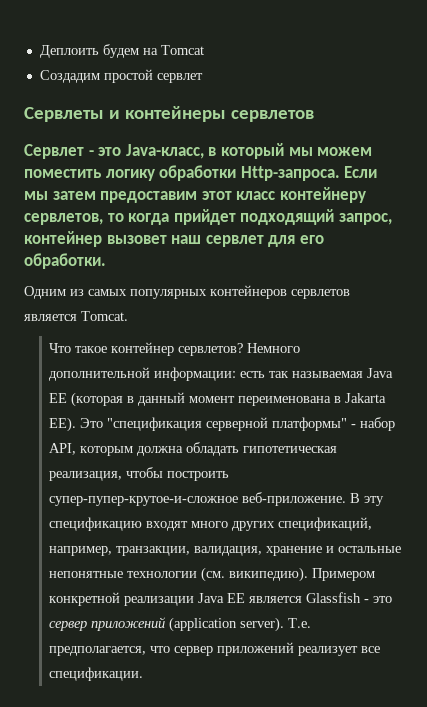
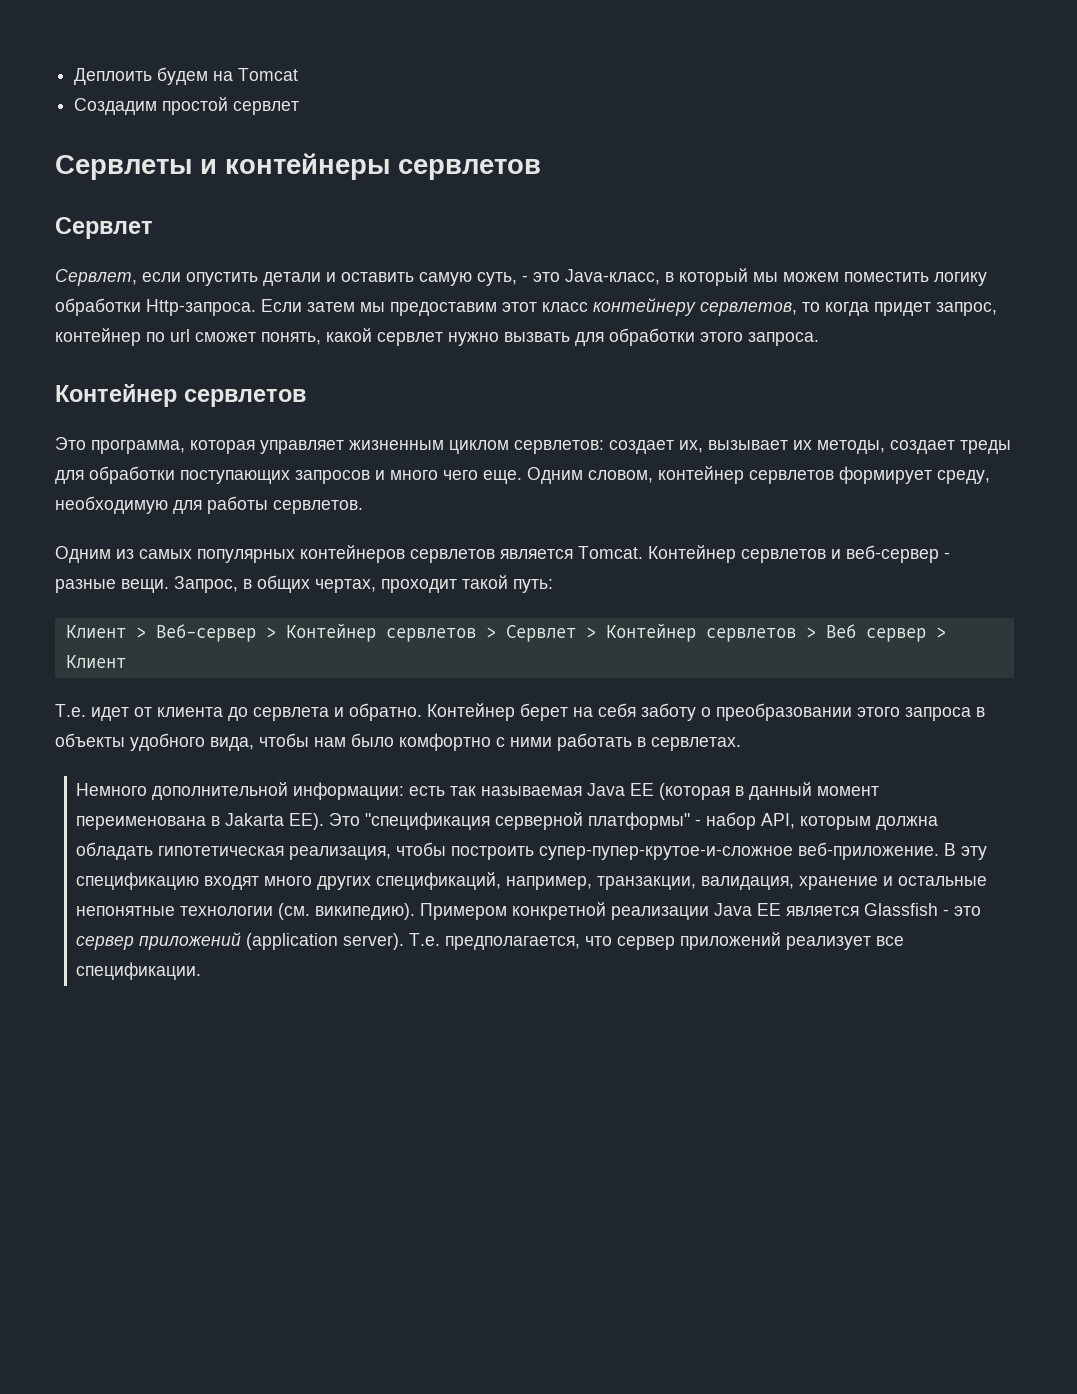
  Сервлеты и контейнеры сервлетов
- Сервлет - это Java-класс, в который мы можем поместить логику обработки Http-запроса.
+ Сервлет
+ Сервлет, если опустить детали и оставить самую суть, - это Java-класс, в который мы можем поместить логику обработки Http-запроса.
- Если мы затем предоставим этот класс контейнеру сервлетов, то когда прийдет подходящий запрос, контейнер вызовет наш сервлет для его обработки.
+ Если затем мы предоставим этот класс контейнеру сервлетов, то когда придет запрос, контейнер по url сможет понять, какой сервлет нужно вызвать для обработки этого запроса.
+ Контейнер сервлетов
+ Это программа, которая управляет жизненным циклом сервлетов: создает их, вызывает их методы, создает треды для обработки поступающих запросов и много чего еще. Одним словом, контейнер сервлетов формирует среду, необходимую для работы сервлетов.
- Одним из самых популярных контейнеров сервлетов является Tomcat.
- Что такое контейнер сервлетов? Немного дополнительной информации: есть так называемая Java EE (которая в данный момент переименована в Jakarta EE). Это "спецификация серверной платформы" - набор API, которым должна обладать гипотетическая реализация, чтобы построить супер-пупер-крутое-и-сложное веб-приложение.
+ Одним из самых популярных контейнеров сервлетов является Tomcat. Контейнер сервлетов и веб-сервер - разные вещи. Запрос, в общих чертах, проходит такой путь:
+ Клиент > Веб-сервер > Контейнер сервлетов > Сервлет > Контейнер сервлетов > Веб сервер > Клиент
+ Т.е. идет от клиента до сервлета и обратно. Контейнер берет на себя заботу о преобразовании этого запроса в объекты удобного вида, чтобы нам было комфортно с ними работать в сервлетах.
+ Немного дополнительной информации: есть так называемая Java EE (которая в данный момент переименована в Jakarta EE). Это "спецификация серверной платформы" - набор API, которым должна обладать гипотетическая реализация, чтобы построить супер-пупер-крутое-и-сложное веб-приложение.

